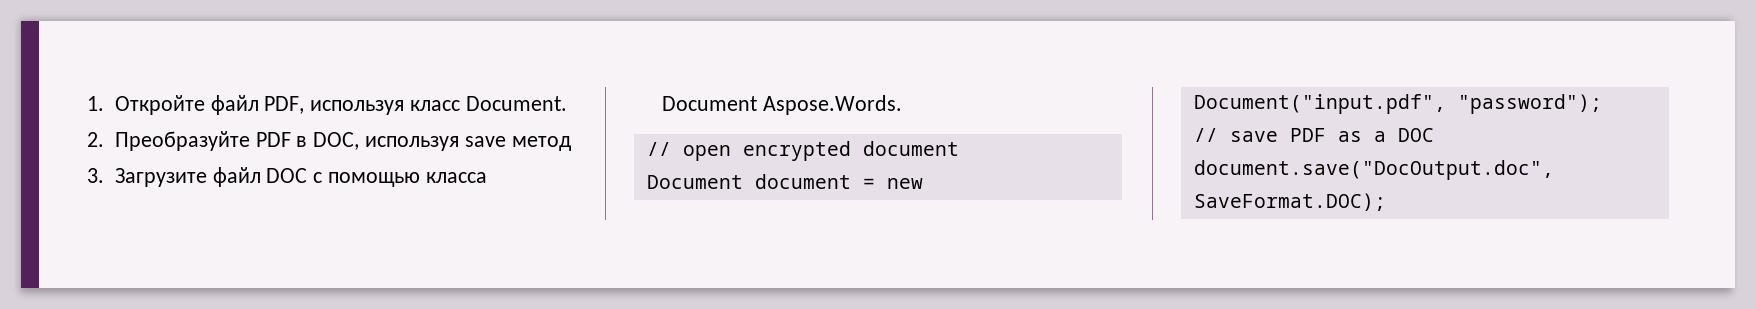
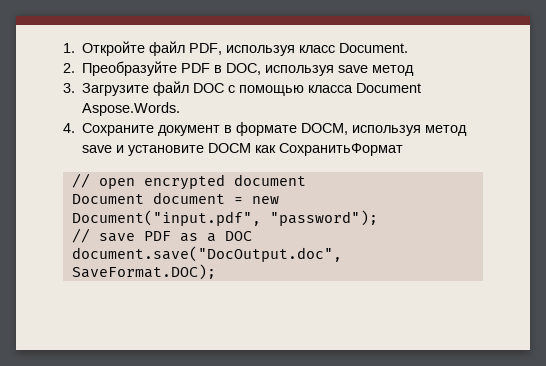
+ 4. Сохраните документ в формате DOCM, используя метод save и установите DOCM как СохранитьФормат

